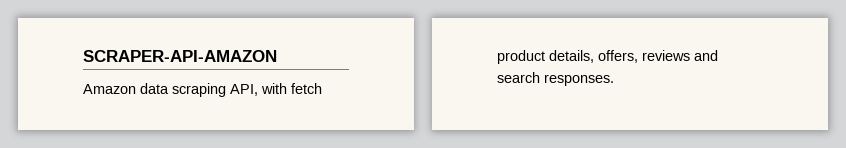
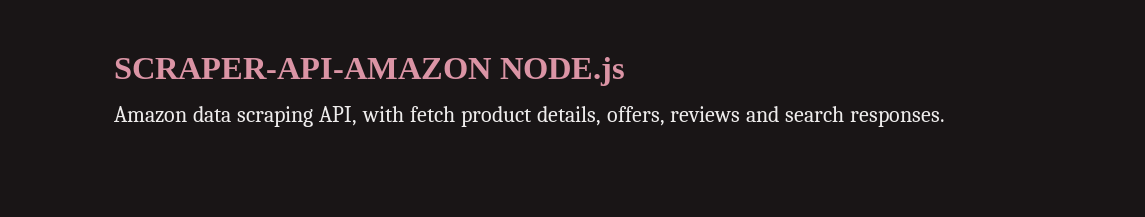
- SCRAPER-API-AMAZON
+ SCRAPER-API-AMAZON NODE.js

